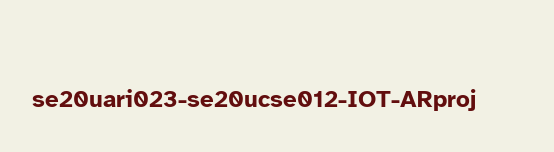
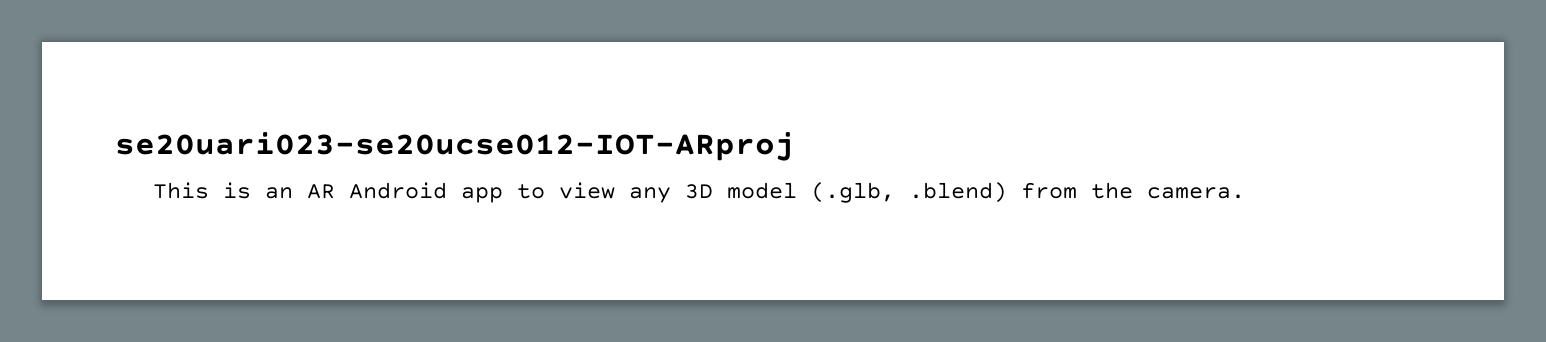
+ This is an AR Android app to view any 3D model (.glb, .blend) from the camera.

